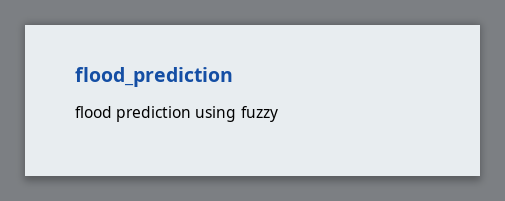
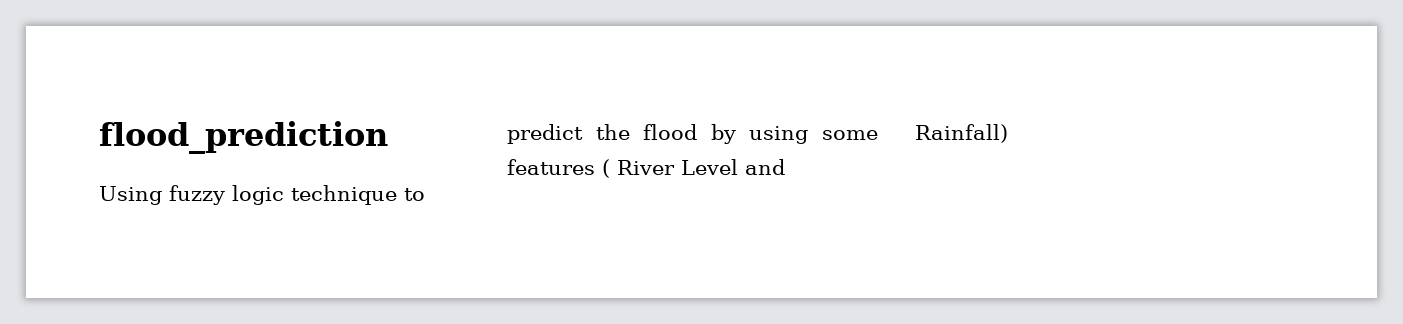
- flood prediction using fuzzy
+ Using fuzzy logic technique to predict the flood by using some features ( River Level and Rainfall)

